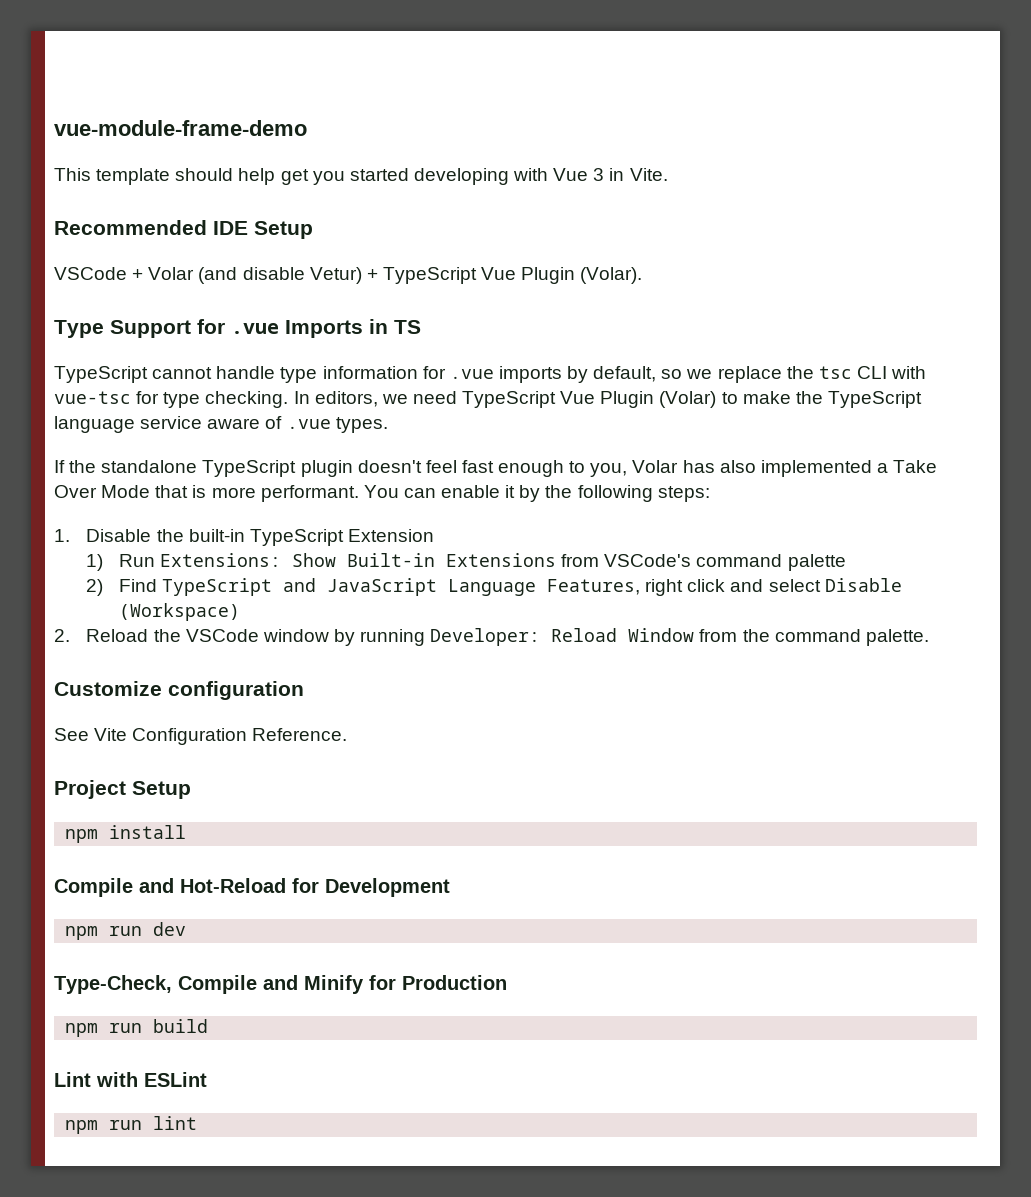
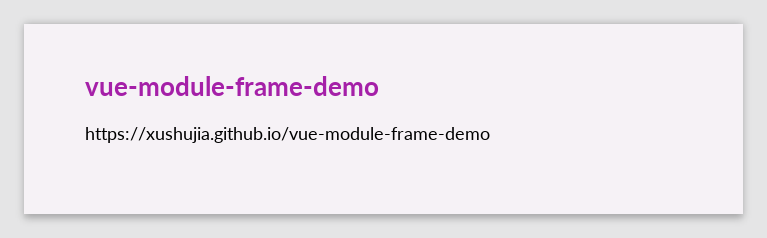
- This template should help get you started developing with Vue 3 in Vite.
- Recommended IDE Setup
- VSCode + Volar (and disable Vetur) + TypeScript Vue Plugin (Volar).
- Type Support for .vue Imports in TS
- TypeScript cannot handle type information for .vue imports by default, so we replace the tsc CLI with vue-tsc for type checking. In editors, we need TypeScript Vue Plugin (Volar) to make the TypeScript language service aware of .vue types.
- If the standalone TypeScript plugin doesn't feel fast enough to you, Volar has also implemented a Take Over Mode that is more performant. You can enable it by the following steps:
- 1. Disable the built-in TypeScript Extension
- 1) Run Extensions: Show Built-in Extensions from VSCode's command palette
- 2) Find TypeScript and JavaScript Language Features, right click and select Disable (Workspace)
- 2. Reload the VSCode window by running Developer: Reload Window from the command palette.
- Customize configuration
- See Vite Configuration Reference.
- Project Setup
- npm install
- Compile and Hot-Reload for Development
- npm run dev
- Type-Check, Compile and Minify for Production
- npm run build
- Lint with ESLint
- npm run lint
+ https://xushujia.github.io/vue-module-frame-demo

